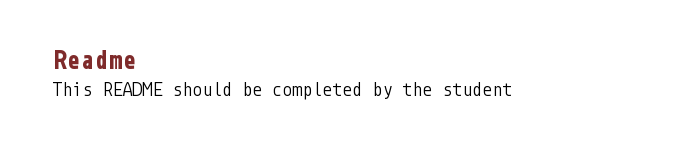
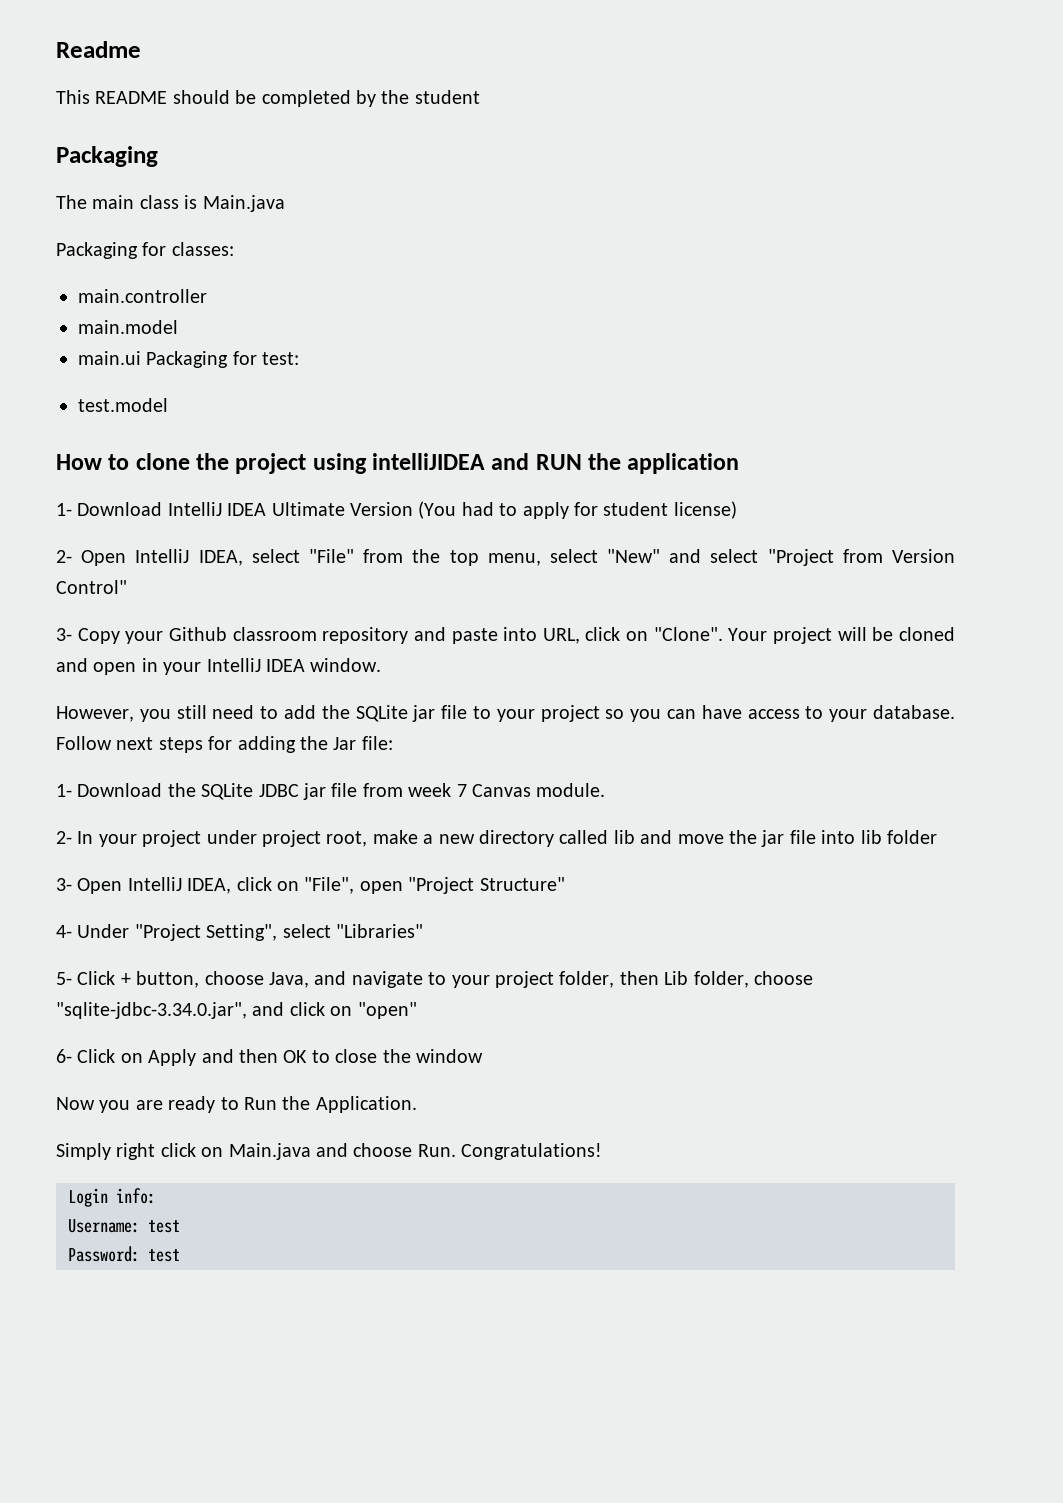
  This README should be completed by the student
+ Packaging
+ The main class is Main.java
+ Packaging for classes:
+ main.controller
+ main.model
+ main.ui Packaging for test:
+ test.model
+ How to clone the project using intelliJIDEA and RUN the application
+ 1- Download IntelliJ IDEA Ultimate Version (You had to apply for student license)
+ 2- Open IntelliJ IDEA, select "File" from the top menu, select "New" and select "Project from Version Control"
+ 3- Copy your Github classroom repository and paste into URL, click on "Clone". Your project will be cloned and open in your IntelliJ IDEA window.
+ However, you still need to add the SQLite jar file to your project so you can have access to your database. Follow next steps for adding the Jar file:
+ 1- Download the SQLite JDBC jar file from week 7 Canvas module.
+ 2- In your project under project root, make a new directory called lib and move the jar file into lib folder
+ 3- Open IntelliJ IDEA, click on "File", open "Project Structure"
+ 4- Under "Project Setting", select "Libraries"
+ 5- Click + button, choose Java, and navigate to your project folder, then Lib folder, choose "sqlite-jdbc-3.34.0.jar", and click on "open"
+ 6- Click on Apply and then OK to close the window
+ Now you are ready to Run the Application.
+ Simply right click on Main.java and choose Run. Congratulations!
+ Login info:
+ Username: test
+ Password: test

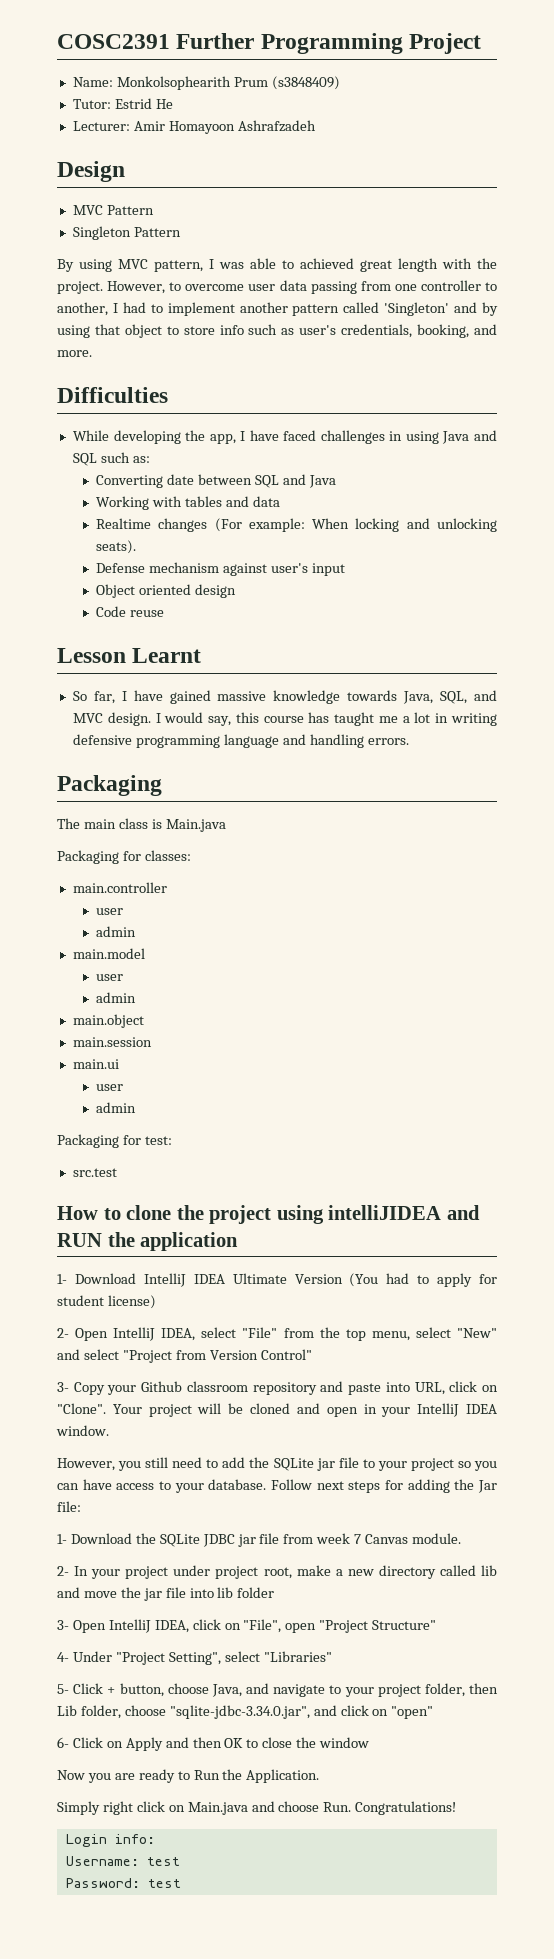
- Readme
- This README should be completed by the student
+ COSC2391 Further Programming Project
+ Name: Monkolsophearith Prum (s3848409)
+ Tutor: Estrid He
+ Lecturer: Amir Homayoon Ashrafzadeh
+ Design
+ MVC Pattern
+ Singleton Pattern
+ By using MVC pattern, I was able to achieved great length with the project. However, to overcome user data passing from one controller to another, I had to implement another pattern called 'Singleton' and by using that object to store info such as user's credentials, booking, and more.
+ Difficulties
+ While developing the app, I have faced challenges in using Java and SQL such as:
+ Converting date between SQL and Java
+ Working with tables and data
+ Realtime changes (For example: When locking and unlocking seats).
+ Defense mechanism against user's input
+ Object oriented design
+ Code reuse
+ Lesson Learnt
+ So far, I have gained massive knowledge towards Java, SQL, and MVC design. I would say, this course has taught me a lot in writing defensive programming language and handling errors.
  main.controller
+ user
+ admin
  main.model
+ user
+ admin
+ main.object
+ main.session
- main.ui Packaging for test:
+ main.ui
+ user
+ admin
+ Packaging for test:
- test.model
+ src.test

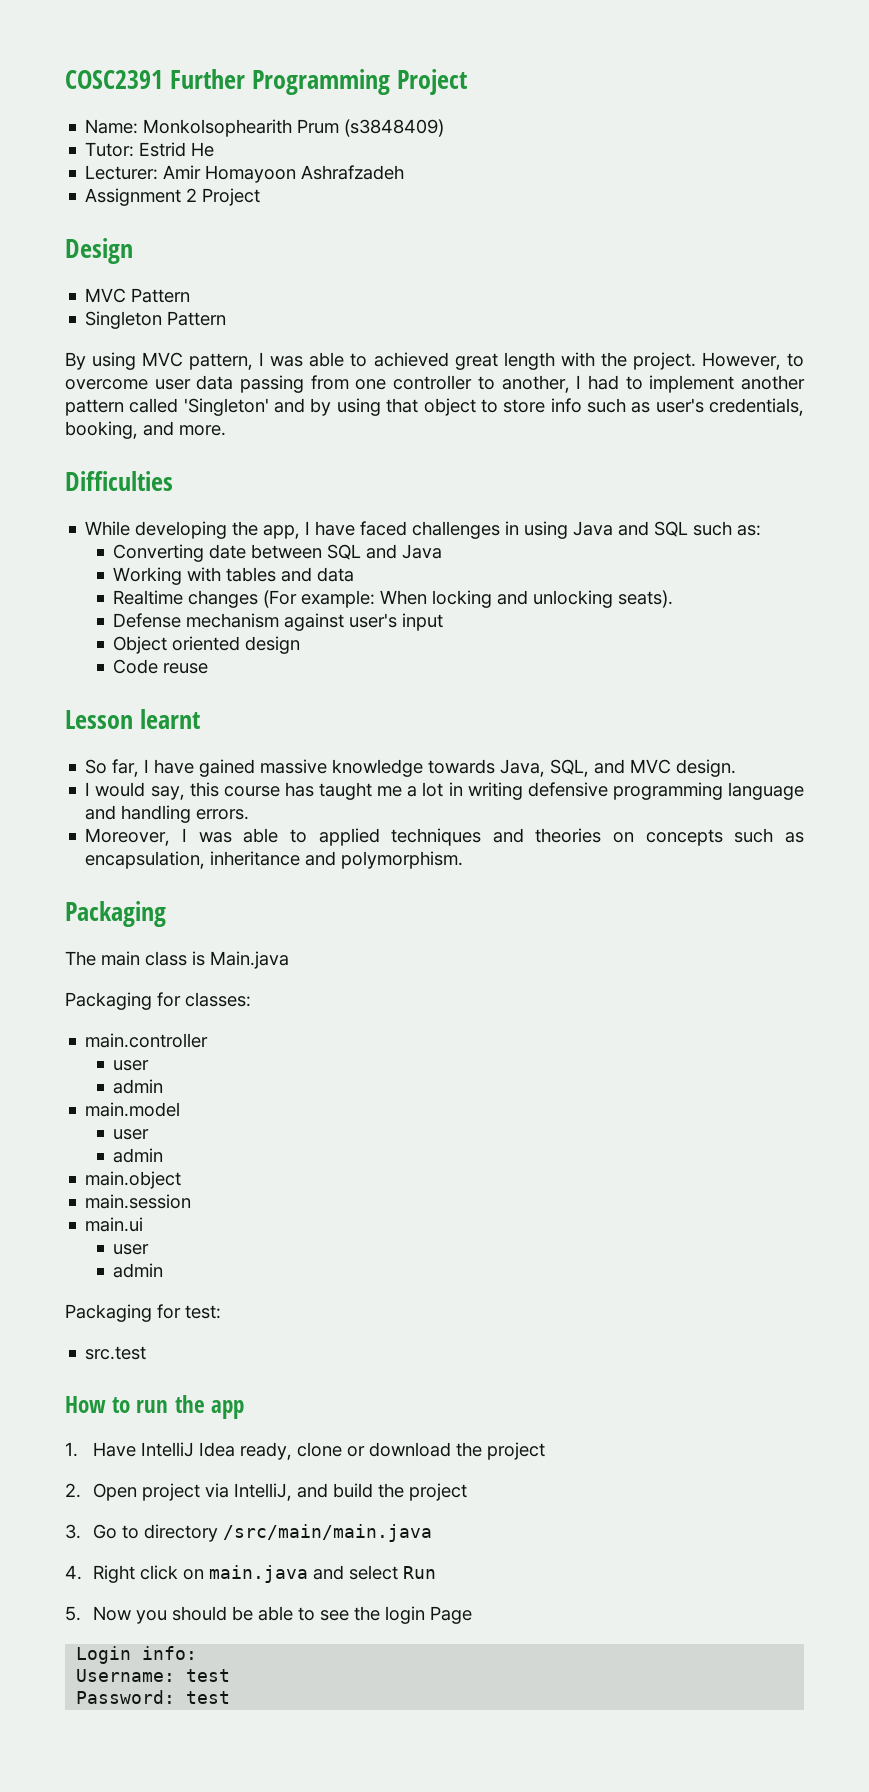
+ Assignment 2 Project
- Lesson Learnt
+ Lesson learnt
- So far, I have gained massive knowledge towards Java, SQL, and MVC design. I would say, this course has taught me a lot in writing defensive programming language and handling errors.
+ So far, I have gained massive knowledge towards Java, SQL, and MVC design.
+ I would say, this course has taught me a lot in writing defensive programming language and handling errors.
+ Moreover, I was able to applied techniques and theories on concepts such as encapsulation, inheritance and polymorphism.
- How to clone the project using intelliJIDEA and RUN the application
- 1- Download IntelliJ IDEA Ultimate Version (You had to apply for student license)
- 2- Open IntelliJ IDEA, select "File" from the top menu, select "New" and select "Project from Version Control"
- 3- Copy your Github classroom repository and paste into URL, click on "Clone". Your project will be cloned and open in your IntelliJ IDEA window.
- However, you still need to add the SQLite jar file to your project so you can have access to your database. Follow next steps for adding the Jar file:
- 1- Download the SQLite JDBC jar file from week 7 Canvas module.
- 2- In your project under project root, make a new directory called lib and move the jar file into lib folder
- 3- Open IntelliJ IDEA, click on "File", open "Project Structure"
- 4- Under "Project Setting", select "Libraries"
- 5- Click + button, choose Java, and navigate to your project folder, then Lib folder, choose "sqlite-jdbc-3.34.0.jar", and click on "open"
- 6- Click on Apply and then OK to close the window
- Now you are ready to Run the Application.
- Simply right click on Main.java and choose Run. Congratulations!
+ How to run the app
+ 1. Have IntelliJ Idea ready, clone or download the project
+ 2. Open project via IntelliJ, and build the project
+ 3. Go to directory /src/main/main.java
+ 4. Right click on main.java and select Run
+ 5. Now you should be able to see the login Page

